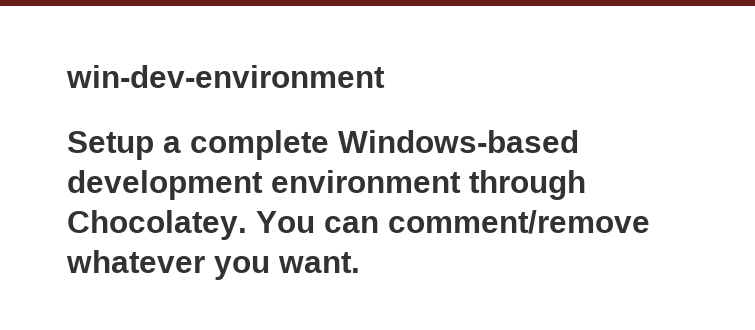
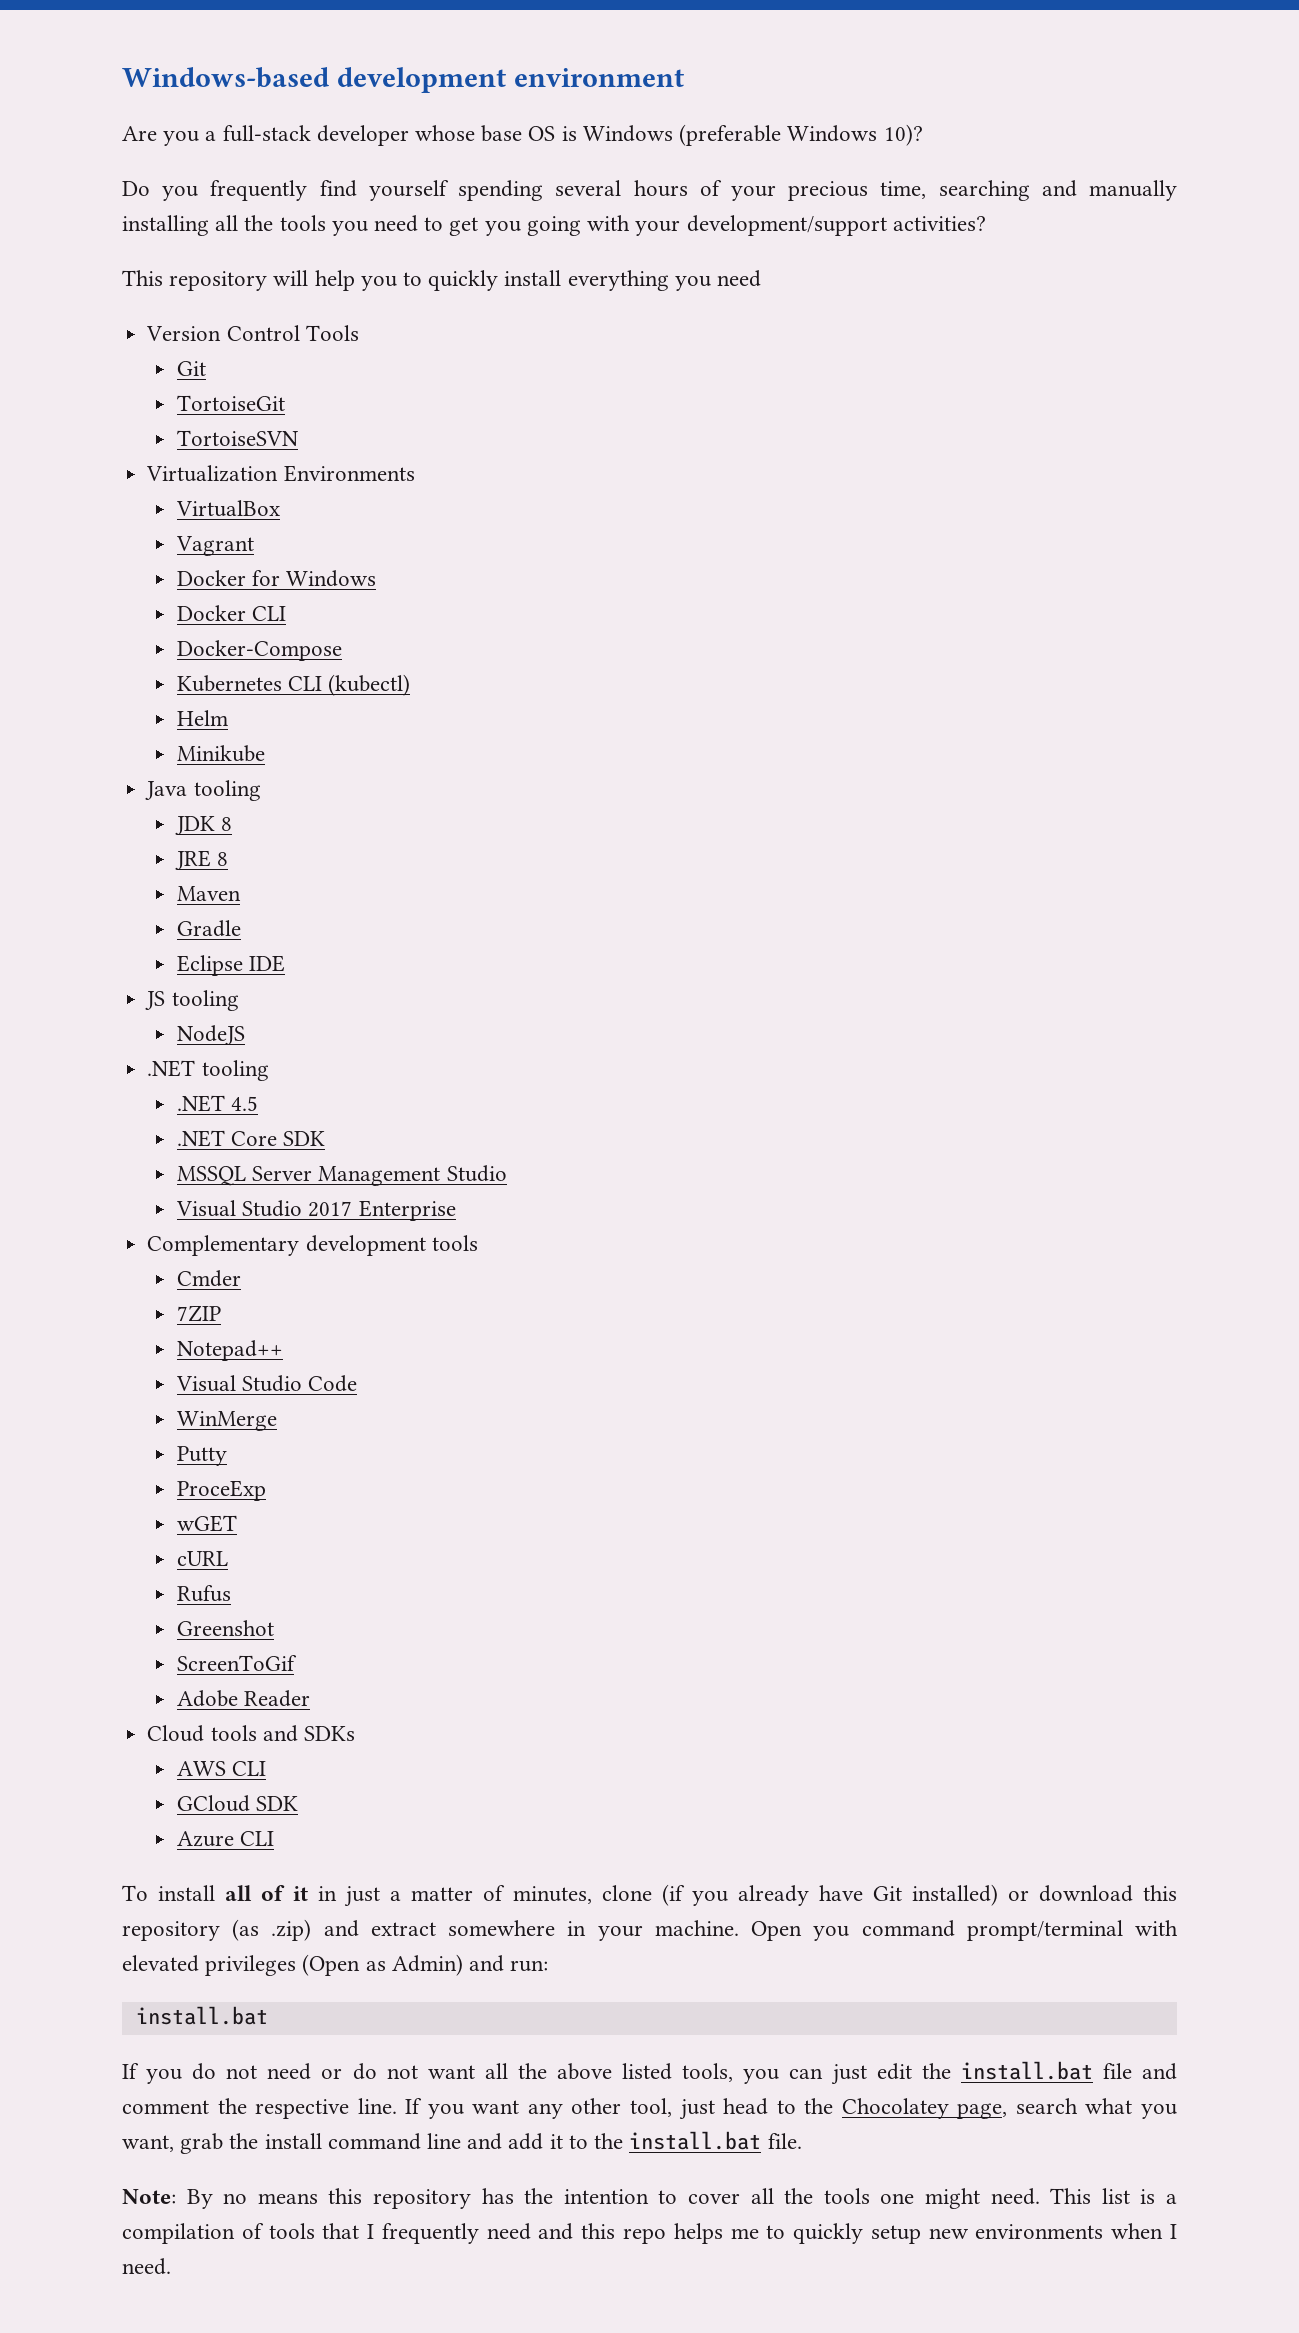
- win-dev-environment
- Setup a complete Windows-based development environment through Chocolatey. You can comment/remove whatever you want.
+ Windows-based development environment
+ Are you a full-stack developer whose base OS is Windows (preferable Windows 10)?
+ Do you frequently find yourself spending several hours of your precious time, searching and manually installing all the tools you need to get you going with your development/support activities?
+ This repository will help you to quickly install everything you need
+ Version Control Tools
+ Git
+ TortoiseGit
+ TortoiseSVN
+ Virtualization Environments
+ VirtualBox
+ Vagrant
+ Docker for Windows
+ Docker CLI
+ Docker-Compose
+ Kubernetes CLI (kubectl)
+ Helm
+ Minikube
+ Java tooling
+ JDK 8
+ JRE 8
+ Maven
+ Gradle
+ Eclipse IDE
+ JS tooling
+ NodeJS
+ .NET tooling
+ .NET 4.5
+ .NET Core SDK
+ MSSQL Server Management Studio
+ Visual Studio 2017 Enterprise
+ Complementary development tools
+ Cmder
+ 7ZIP
+ Notepad++
+ Visual Studio Code
+ WinMerge
+ Putty
+ ProceExp
+ wGET
+ cURL
+ Rufus
+ Greenshot
+ ScreenToGif
+ Adobe Reader
+ Cloud tools and SDKs
+ AWS CLI
+ GCloud SDK
+ Azure CLI
+ To install all of it in just a matter of minutes, clone (if you already have Git installed) or download this repository (as .zip) and extract somewhere in your machine. Open you command prompt/terminal with elevated privileges (Open as Admin) and run:
+ install.bat
+ If you do not need or do not want all the above listed tools, you can just edit the install.bat file and comment the respective line. If you want any other tool, just head to the Chocolatey page, search what you want, grab the install command line and add it to the install.bat file.
+ Note: By no means this repository has the intention to cover all the tools one might need. This list is a compilation of tools that I frequently need and this repo helps me to quickly setup new environments when I need.

